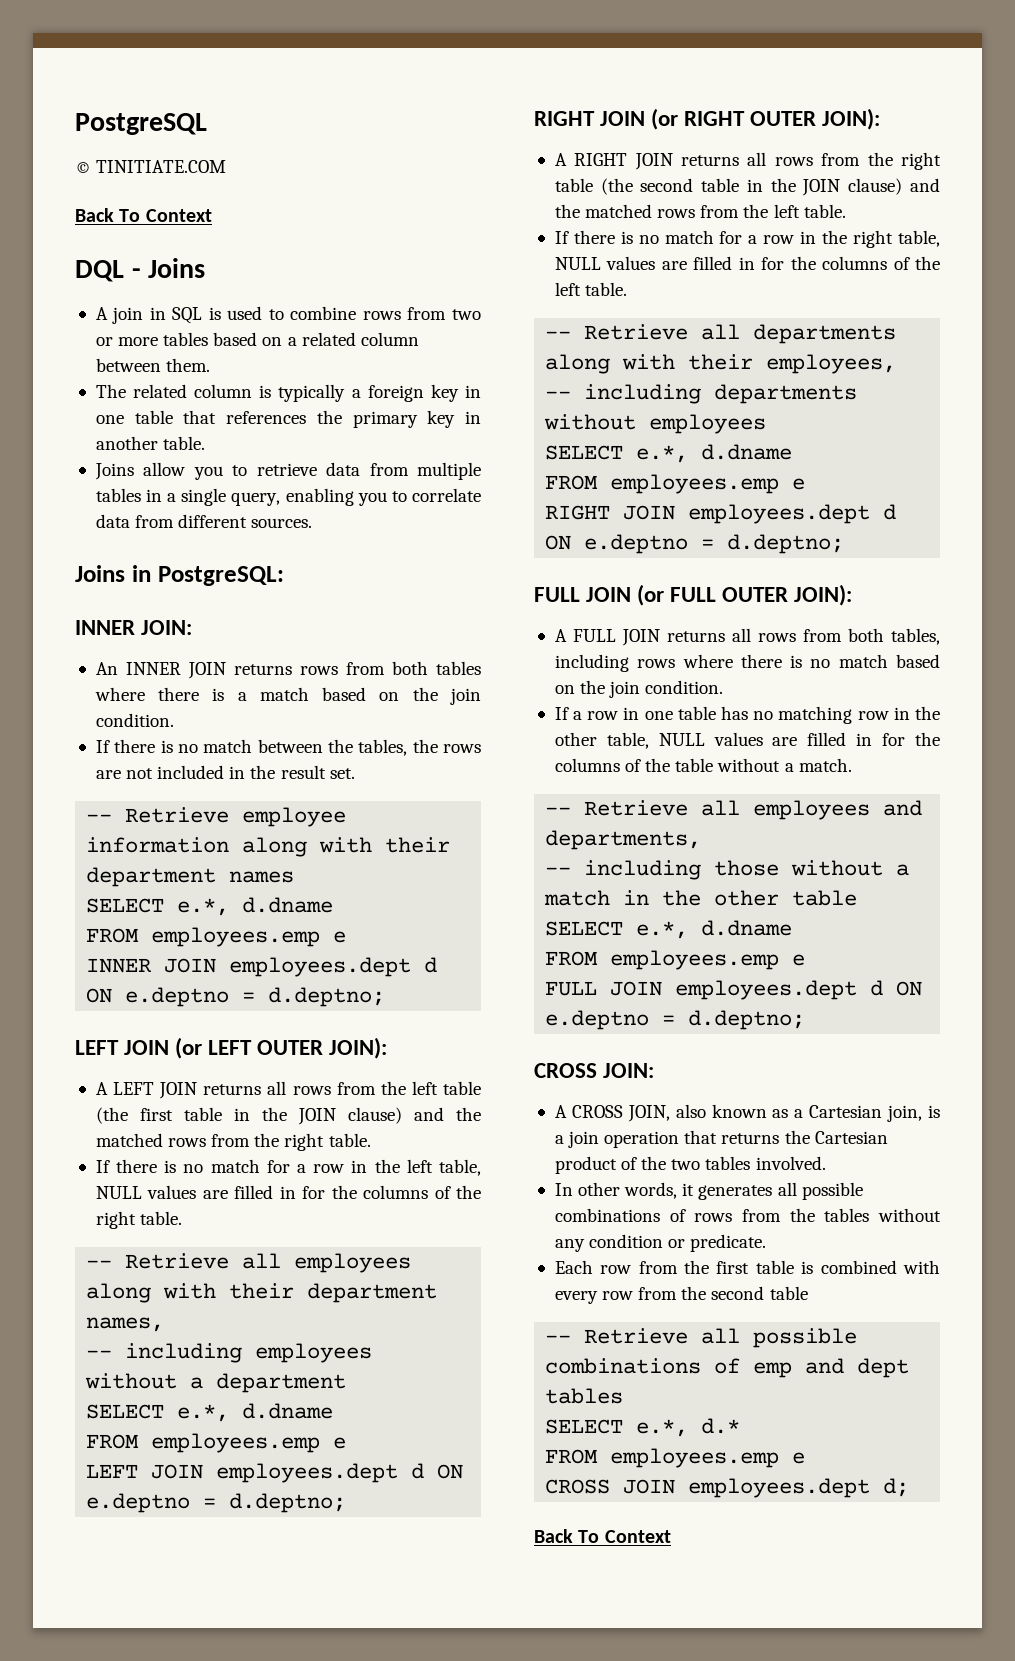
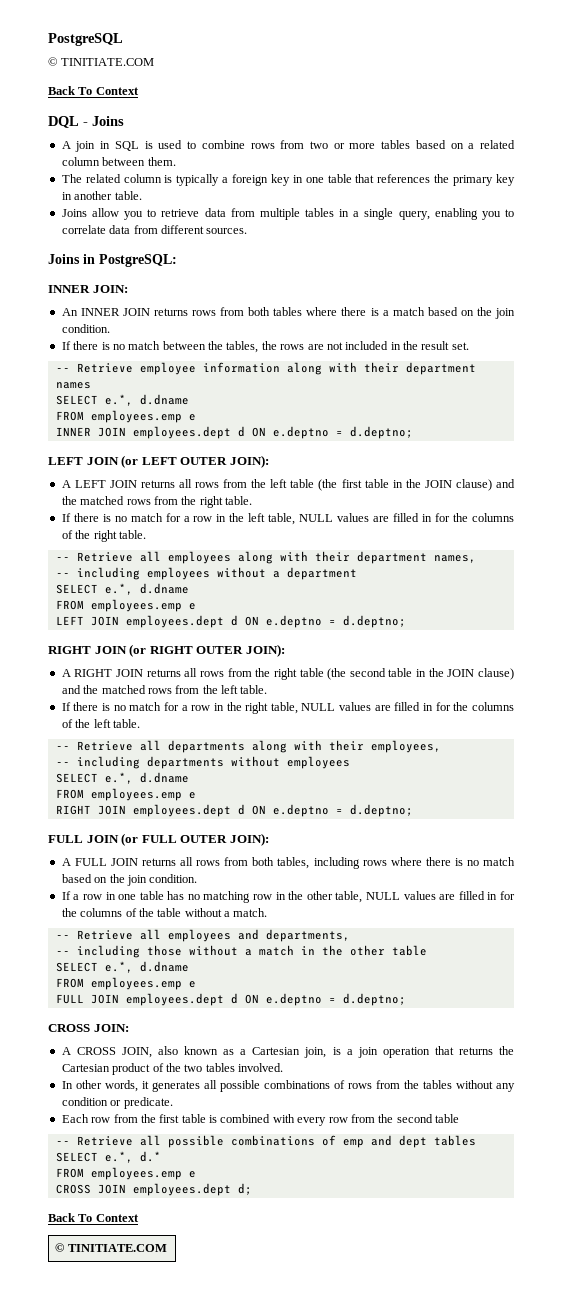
  CROSS JOIN employees.dept d;
  Back To Context
+ © TINITIATE.COM

